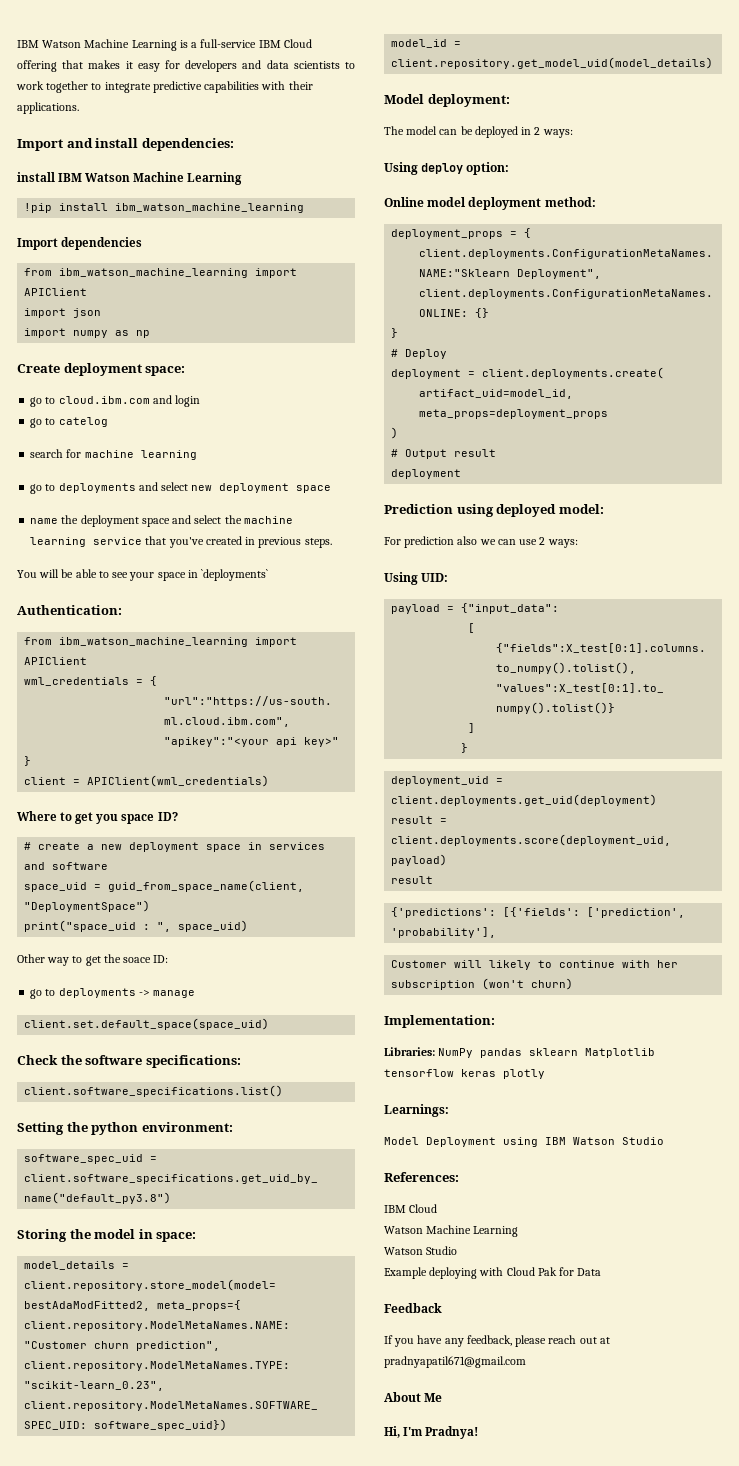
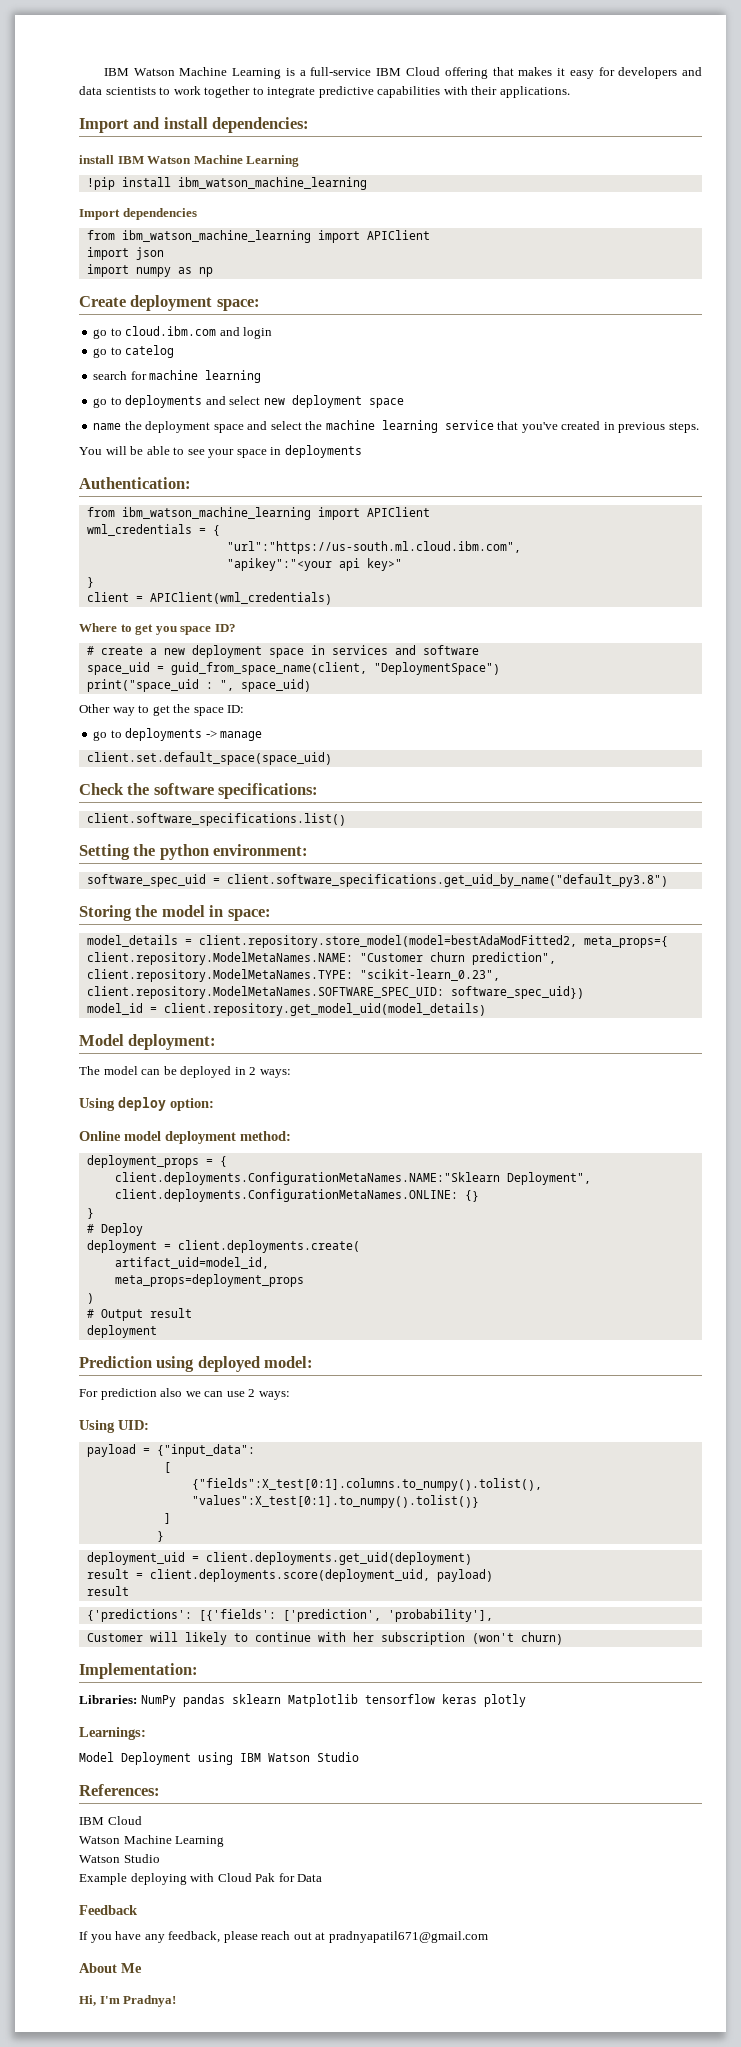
- You will be able to see your space in `deployments`
+ You will be able to see your space in deployments
- Other way to get the soace ID:
+ Other way to get the space ID:

